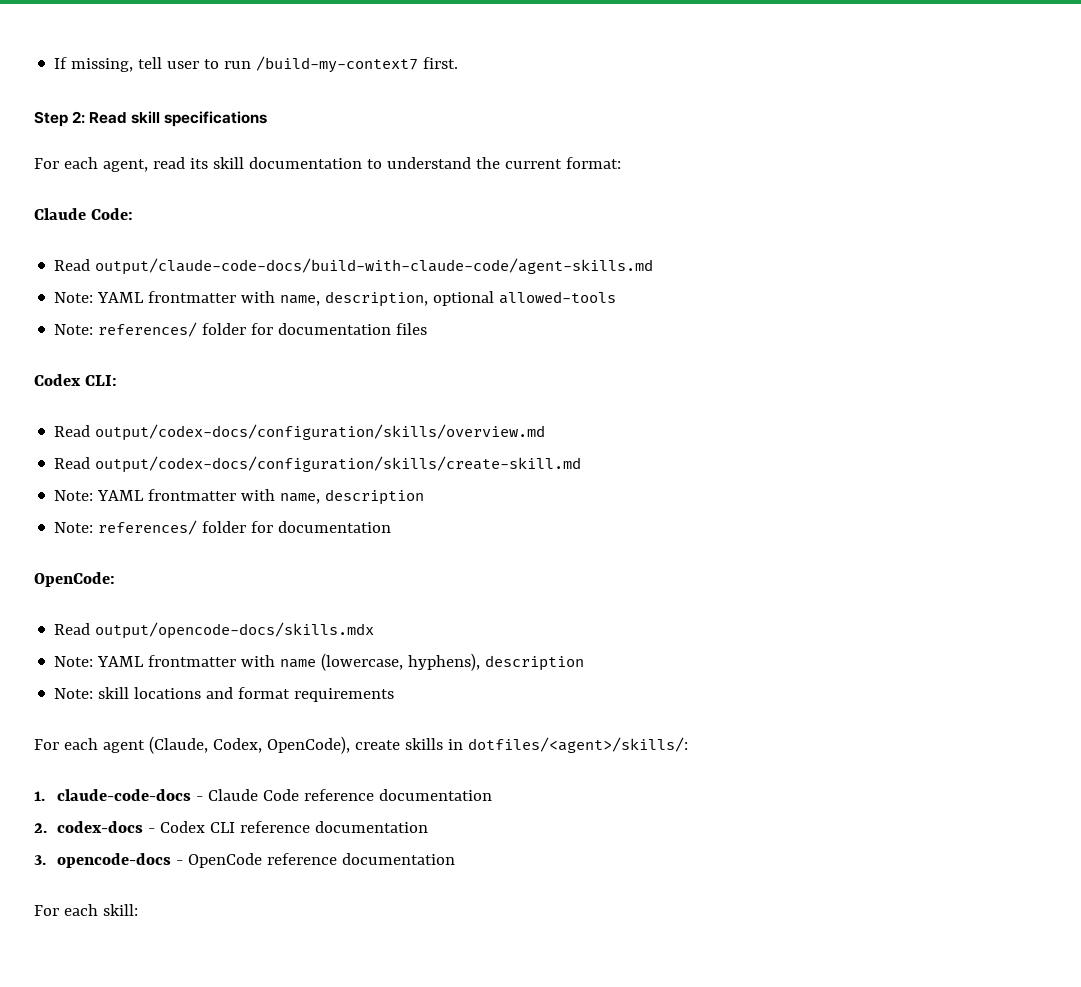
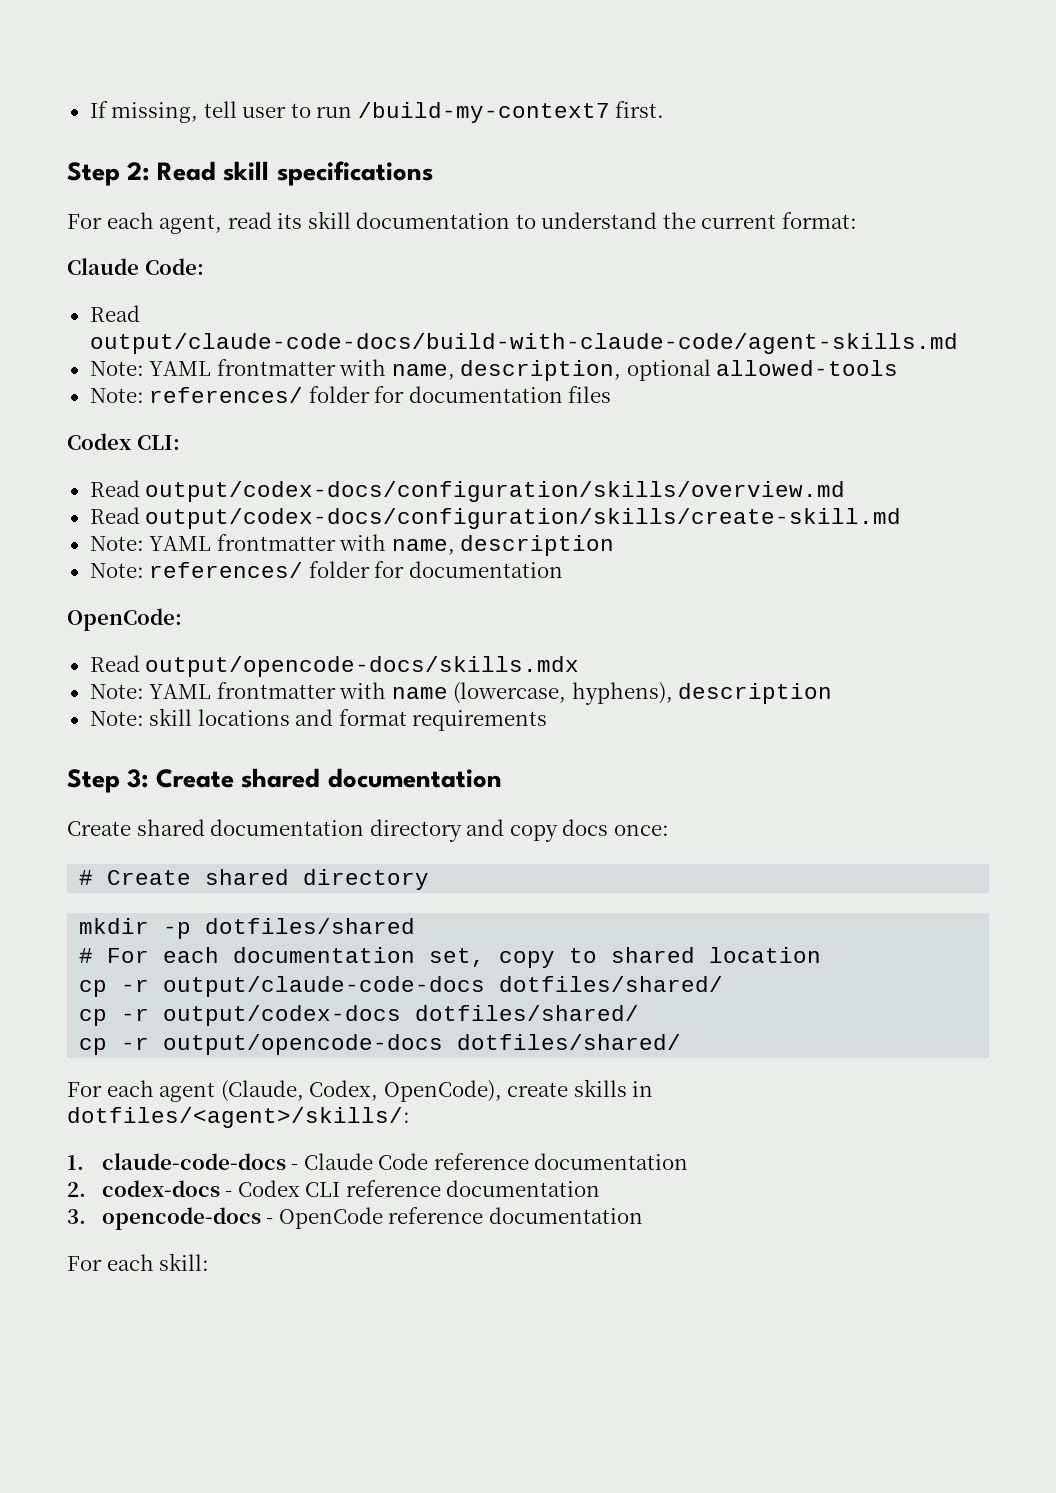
+ Step 3: Create shared documentation
+ Create shared documentation directory and copy docs once:
+ # Create shared directory
+ mkdir -p dotfiles/shared
+ # For each documentation set, copy to shared location
+ cp -r output/claude-code-docs dotfiles/shared/
+ cp -r output/codex-docs dotfiles/shared/
+ cp -r output/opencode-docs dotfiles/shared/

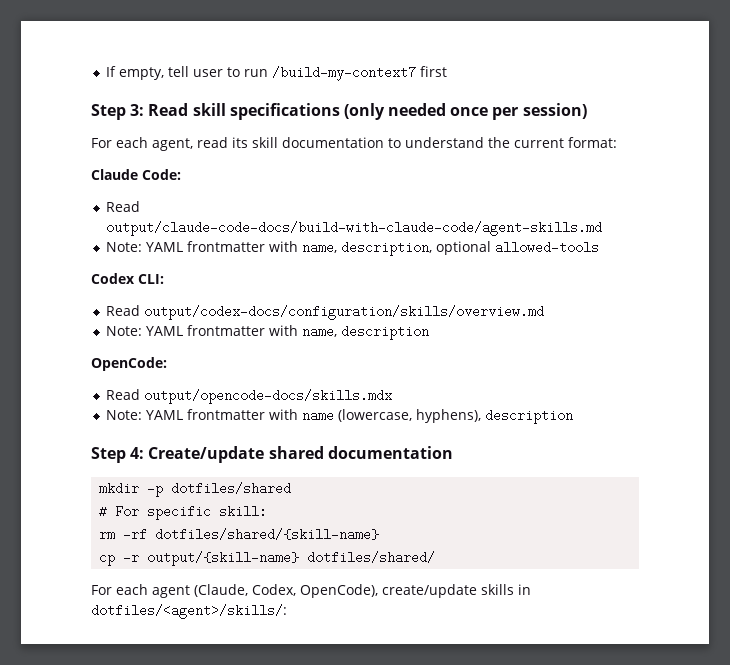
- If missing, tell user to run /build-my-context7 first.
- Step 2: Read skill specifications
+ If empty, tell user to run /build-my-context7 first
+ Step 3: Read skill specifications (only needed once per session)
- Note: references/ folder for documentation files
- Read output/codex-docs/configuration/skills/create-skill.md
  Note: YAML frontmatter with name, description
- Note: references/ folder for documentation
- Note: skill locations and format requirements
- Step 3: Create shared documentation
- Create shared documentation directory and copy docs once:
- # Create shared directory
+ Step 4: Create/update shared documentation
- # For each documentation set, copy to shared location
- cp -r output/claude-code-docs dotfiles/shared/
- cp -r output/codex-docs dotfiles/shared/
- cp -r output/opencode-docs dotfiles/shared/
+ # For specific skill:
+ rm -rf dotfiles/shared/{skill-name}
+ cp -r output/{skill-name} dotfiles/shared/
- For each agent (Claude, Codex, OpenCode), create skills in dotfiles/<agent>/skills/:
+ For each agent (Claude, Codex, OpenCode), create/update skills in dotfiles/<agent>/skills/:
- 1. claude-code-docs - Claude Code reference documentation
- 2. codex-docs - Codex CLI reference documentation
- 3. opencode-docs - OpenCode reference documentation
- For each skill:

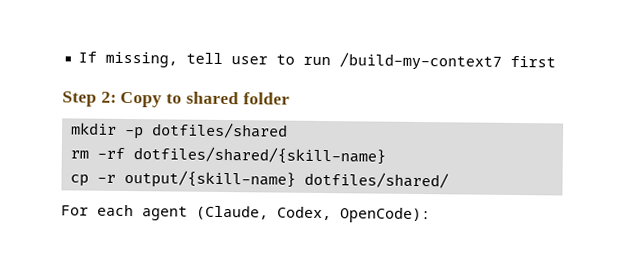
- If empty, tell user to run /build-my-context7 first
+ If missing, tell user to run /build-my-context7 first
- Step 3: Read skill specifications (only needed once per session)
- For each agent, read its skill documentation to understand the current format:
- Claude Code:
- Read output/claude-code-docs/build-with-claude-code/agent-skills.md
- Note: YAML frontmatter with name, description, optional allowed-tools
- Codex CLI:
- Read output/codex-docs/configuration/skills/overview.md
- Note: YAML frontmatter with name, description
- OpenCode:
- Read output/opencode-docs/skills.mdx
- Note: YAML frontmatter with name (lowercase, hyphens), description
- Step 4: Create/update shared documentation
+ Step 2: Copy to shared folder
- # For specific skill:
- For each agent (Claude, Codex, OpenCode), create/update skills in dotfiles/<agent>/skills/:
+ For each agent (Claude, Codex, OpenCode):

